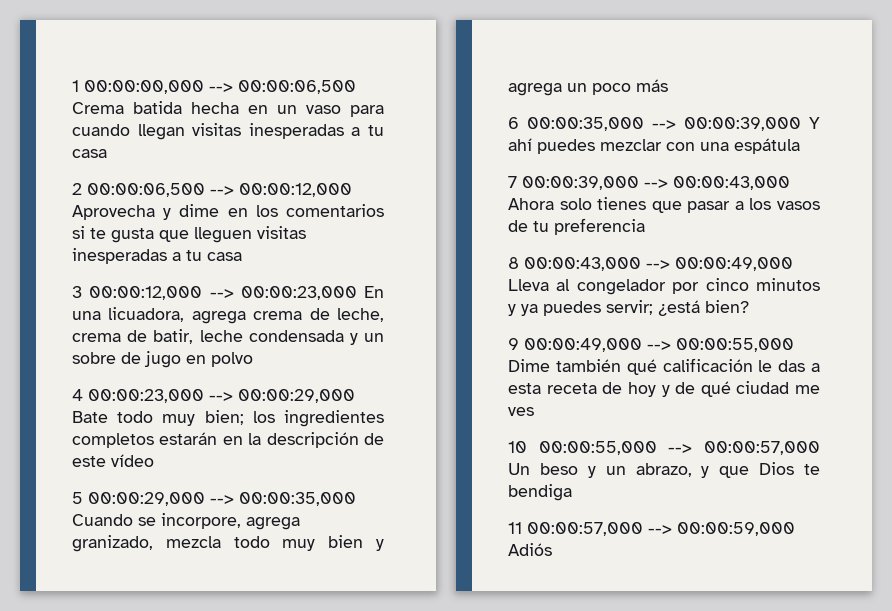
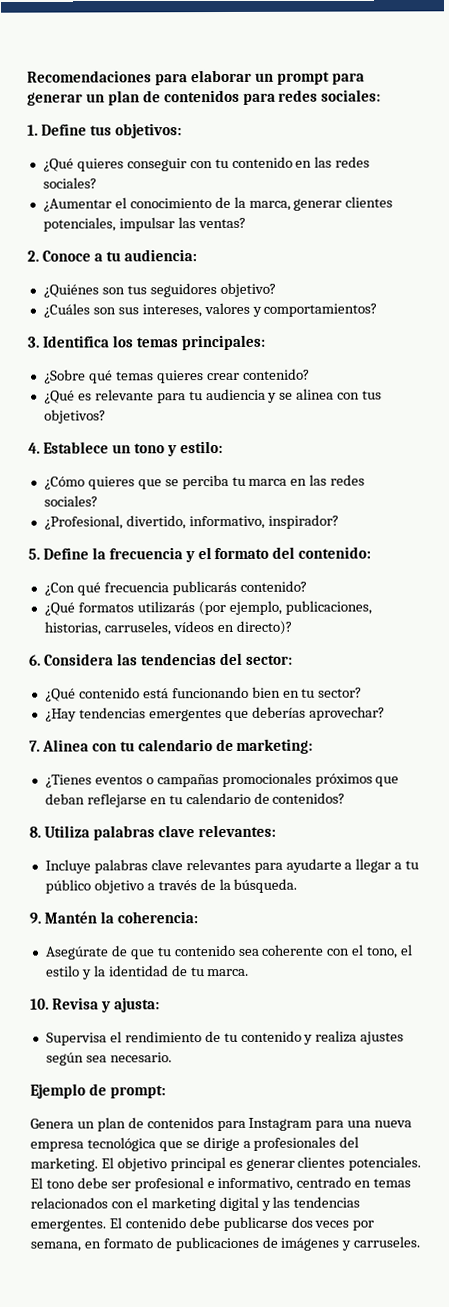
- 1 00:00:00,000 --> 00:00:06,500 Crema batida hecha en un vaso para cuando llegan visitas inesperadas a tu casa
- 2 00:00:06,500 --> 00:00:12,000 Aprovecha y dime en los comentarios si te gusta que lleguen visitas inesperadas a tu casa
- 3 00:00:12,000 --> 00:00:23,000 En una licuadora, agrega crema de leche, crema de batir, leche condensada y un sobre de jugo en polvo
- 4 00:00:23,000 --> 00:00:29,000 Bate todo muy bien; los ingredientes completos estarán en la descripción de este vídeo
- 5 00:00:29,000 --> 00:00:35,000 Cuando se incorpore, agrega granizado, mezcla todo muy bien y agrega un poco más
- 6 00:00:35,000 --> 00:00:39,000 Y ahí puedes mezclar con una espátula
- 7 00:00:39,000 --> 00:00:43,000 Ahora solo tienes que pasar a los vasos de tu preferencia
- 8 00:00:43,000 --> 00:00:49,000 Lleva al congelador por cinco minutos y ya puedes servir; ¿está bien?
- 9 00:00:49,000 --> 00:00:55,000 Dime también qué calificación le das a esta receta de hoy y de qué ciudad me ves
- 10 00:00:55,000 --> 00:00:57,000 Un beso y un abrazo, y que Dios te bendiga
- 11 00:00:57,000 --> 00:00:59,000 Adiós
+ Recomendaciones para elaborar un prompt para generar un plan de contenidos para redes sociales:
+ 1. Define tus objetivos:
+ ¿Qué quieres conseguir con tu contenido en las redes sociales?
+ ¿Aumentar el conocimiento de la marca, generar clientes potenciales, impulsar las ventas?
+ 2. Conoce a tu audiencia:
+ ¿Quiénes son tus seguidores objetivo?
+ ¿Cuáles son sus intereses, valores y comportamientos?
+ 3. Identifica los temas principales:
+ ¿Sobre qué temas quieres crear contenido?
+ ¿Qué es relevante para tu audiencia y se alinea con tus objetivos?
+ 4. Establece un tono y estilo:
+ ¿Cómo quieres que se perciba tu marca en las redes sociales?
+ ¿Profesional, divertido, informativo, inspirador?
+ 5. Define la frecuencia y el formato del contenido:
+ ¿Con qué frecuencia publicarás contenido?
+ ¿Qué formatos utilizarás (por ejemplo, publicaciones, historias, carruseles, vídeos en directo)?
+ 6. Considera las tendencias del sector:
+ ¿Qué contenido está funcionando bien en tu sector?
+ ¿Hay tendencias emergentes que deberías aprovechar?
+ 7. Alinea con tu calendario de marketing:
+ ¿Tienes eventos o campañas promocionales próximos que deban reflejarse en tu calendario de contenidos?
+ 8. Utiliza palabras clave relevantes:
+ Incluye palabras clave relevantes para ayudarte a llegar a tu público objetivo a través de la búsqueda.
+ 9. Mantén la coherencia:
+ Asegúrate de que tu contenido sea coherente con el tono, el estilo y la identidad de tu marca.
+ 10. Revisa y ajusta:
+ Supervisa el rendimiento de tu contenido y realiza ajustes según sea necesario.
+ Ejemplo de prompt:
+ Genera un plan de contenidos para Instagram para una nueva empresa tecnológica que se dirige a profesionales del marketing. El objetivo principal es generar clientes potenciales. El tono debe ser profesional e informativo, centrado en temas relacionados con el marketing digital y las tendencias emergentes. El contenido debe publicarse dos veces por semana, en formato de publicaciones de imágenes y carruseles.

